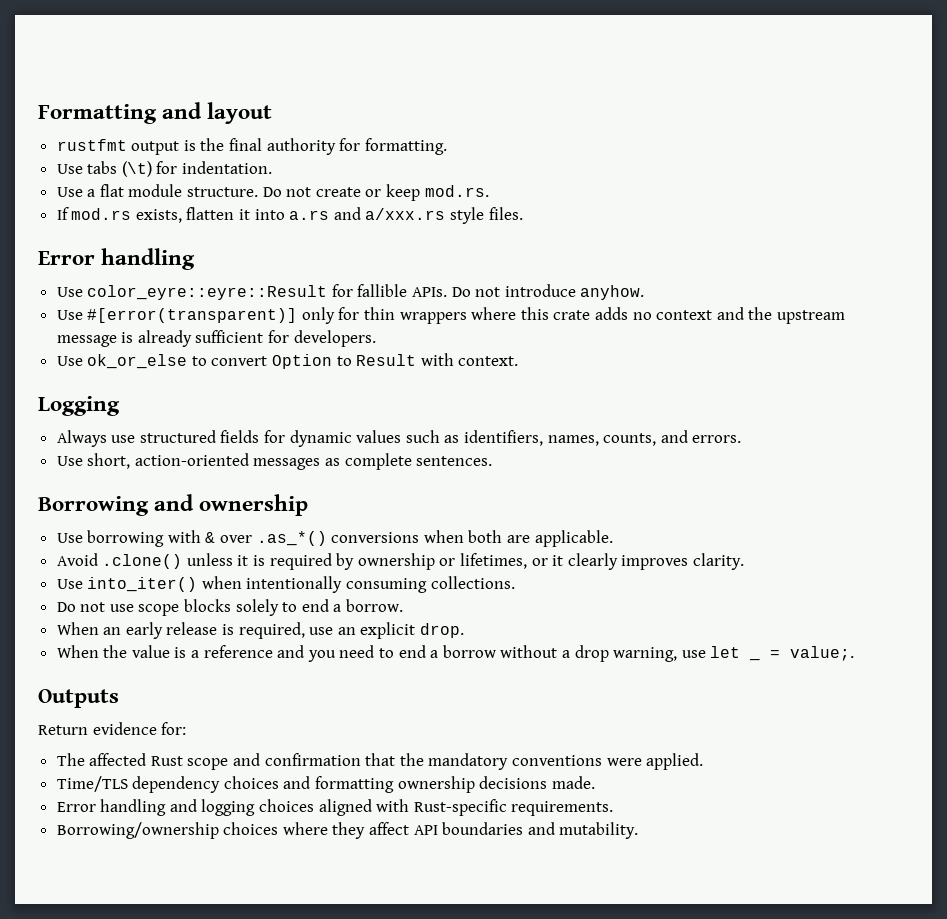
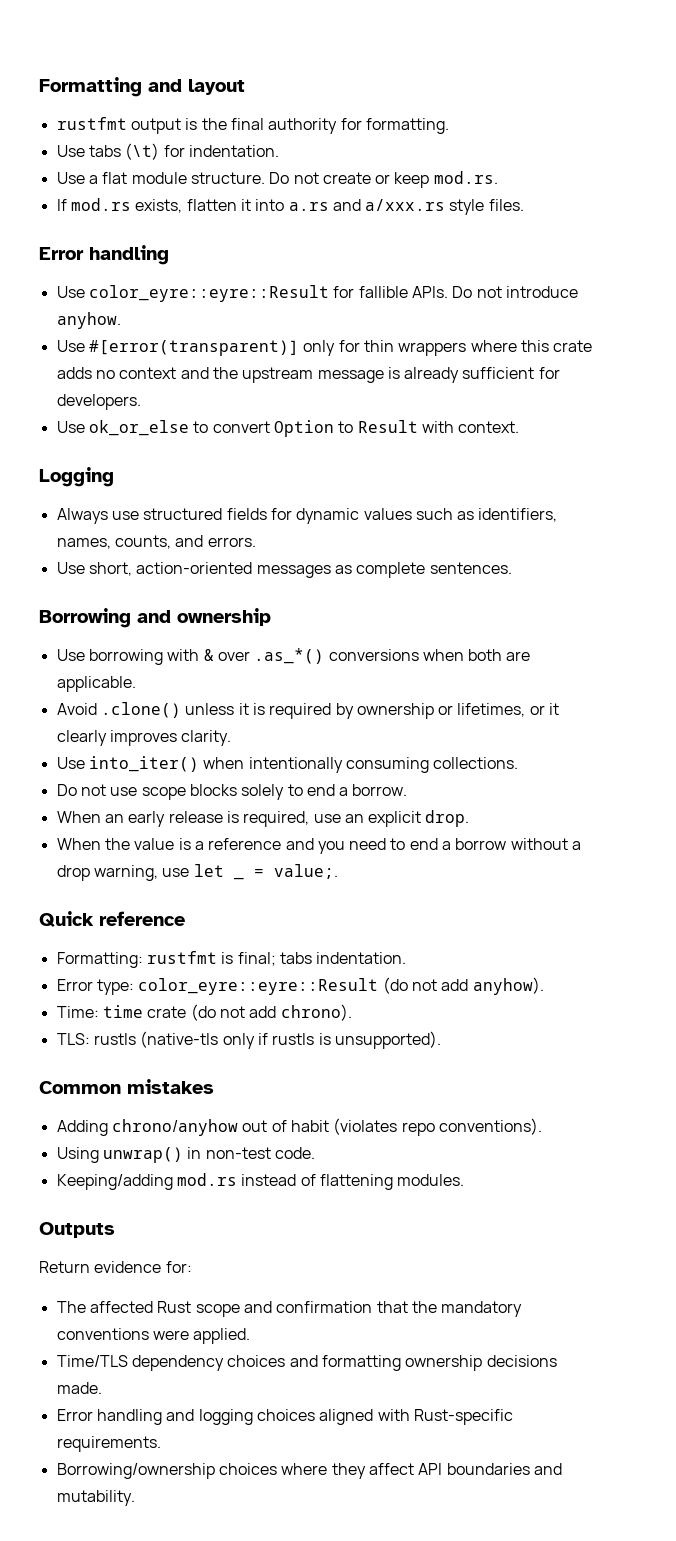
+ Quick reference
+ Formatting: rustfmt is final; tabs indentation.
+ Error type: color_eyre::eyre::Result (do not add anyhow).
+ Time: time crate (do not add chrono).
+ TLS: rustls (native-tls only if rustls is unsupported).
+ Common mistakes
+ Adding chrono/anyhow out of habit (violates repo conventions).
+ Using unwrap() in non-test code.
+ Keeping/adding mod.rs instead of flattening modules.

